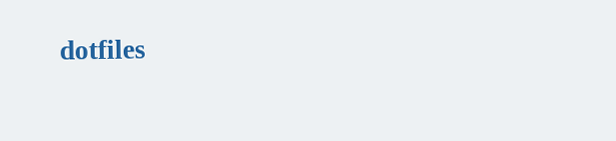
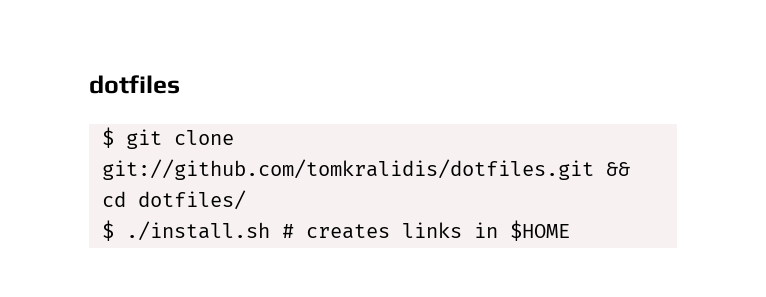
+ $ git clone git://github.com/tomkralidis/dotfiles.git && cd dotfiles/
+ $ ./install.sh # creates links in $HOME

